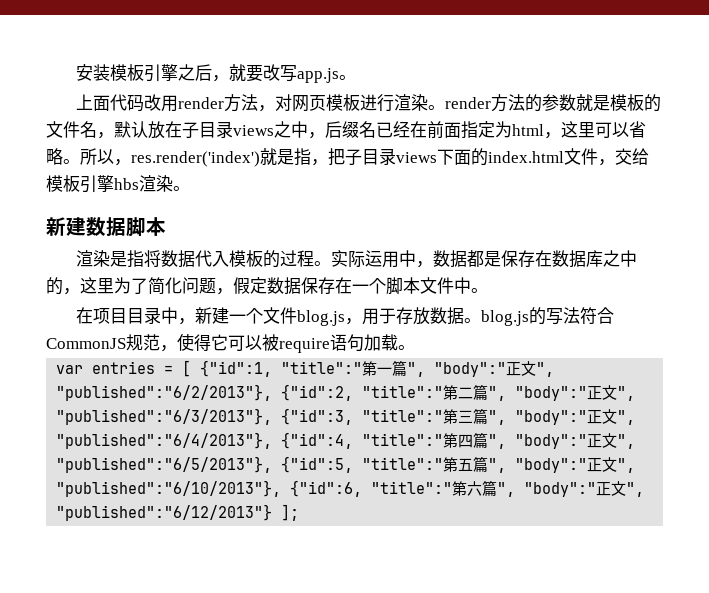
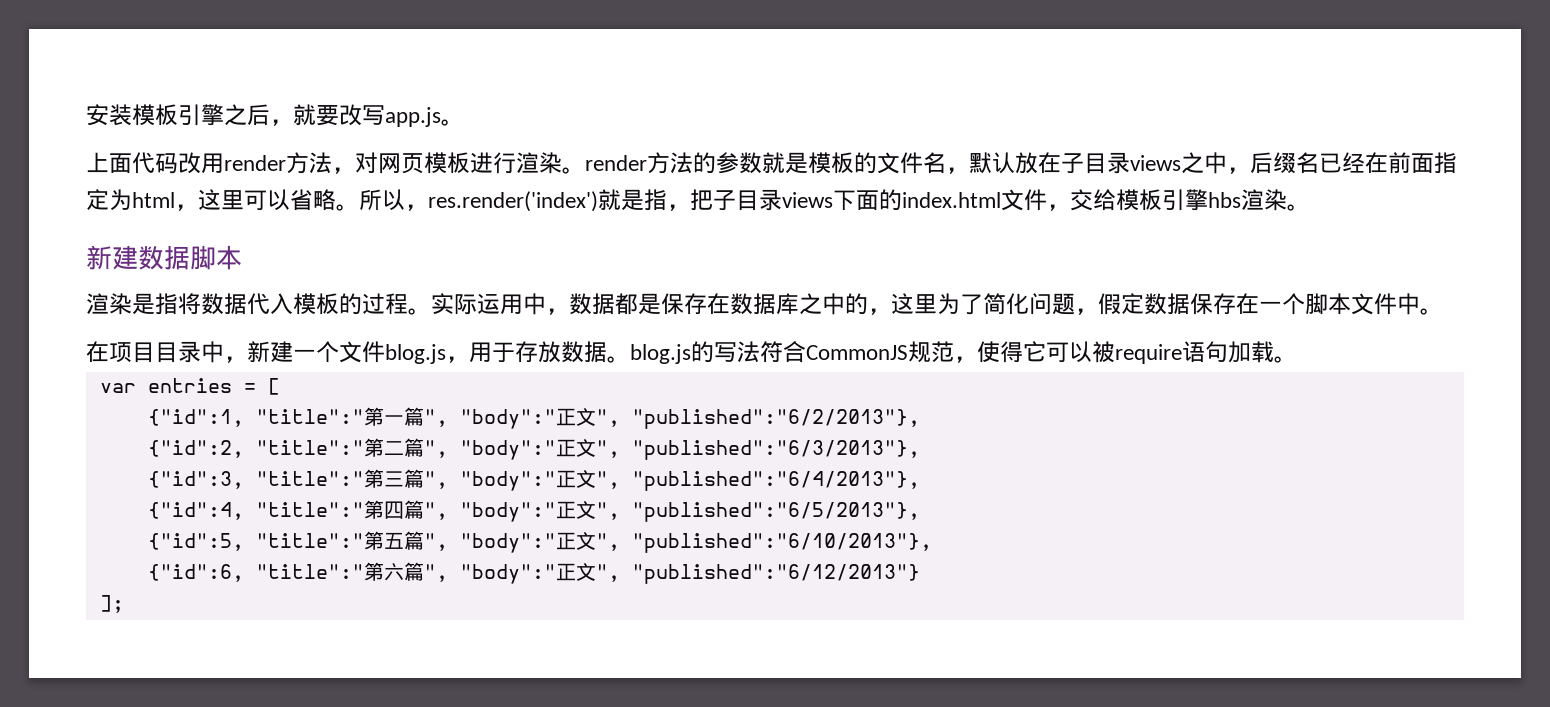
- var entries = [ {"id":1, "title":"第一篇", "body":"正文", "published":"6/2/2013"}, {"id":2, "title":"第二篇", "body":"正文", "published":"6/3/2013"}, {"id":3, "title":"第三篇", "body":"正文", "published":"6/4/2013"}, {"id":4, "title":"第四篇", "body":"正文", "published":"6/5/2013"}, {"id":5, "title":"第五篇", "body":"正文", "published":"6/10/2013"}, {"id":6, "title":"第六篇", "body":"正文", "published":"6/12/2013"} ];
+ var entries = [
+ {"id":1, "title":"第一篇", "body":"正文", "published":"6/2/2013"},
+ {"id":2, "title":"第二篇", "body":"正文", "published":"6/3/2013"},
+ {"id":3, "title":"第三篇", "body":"正文", "published":"6/4/2013"},
+ {"id":4, "title":"第四篇", "body":"正文", "published":"6/5/2013"},
+ {"id":5, "title":"第五篇", "body":"正文", "published":"6/10/2013"},
+ {"id":6, "title":"第六篇", "body":"正文", "published":"6/12/2013"}
+ ];

